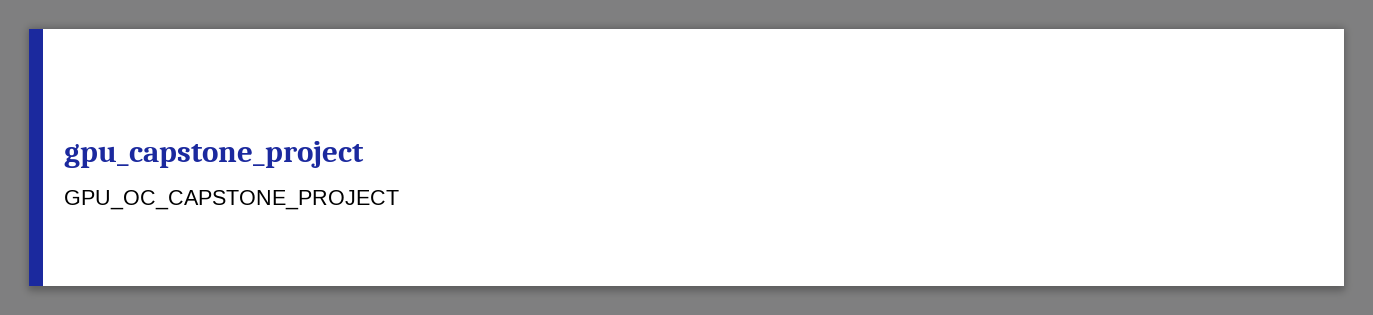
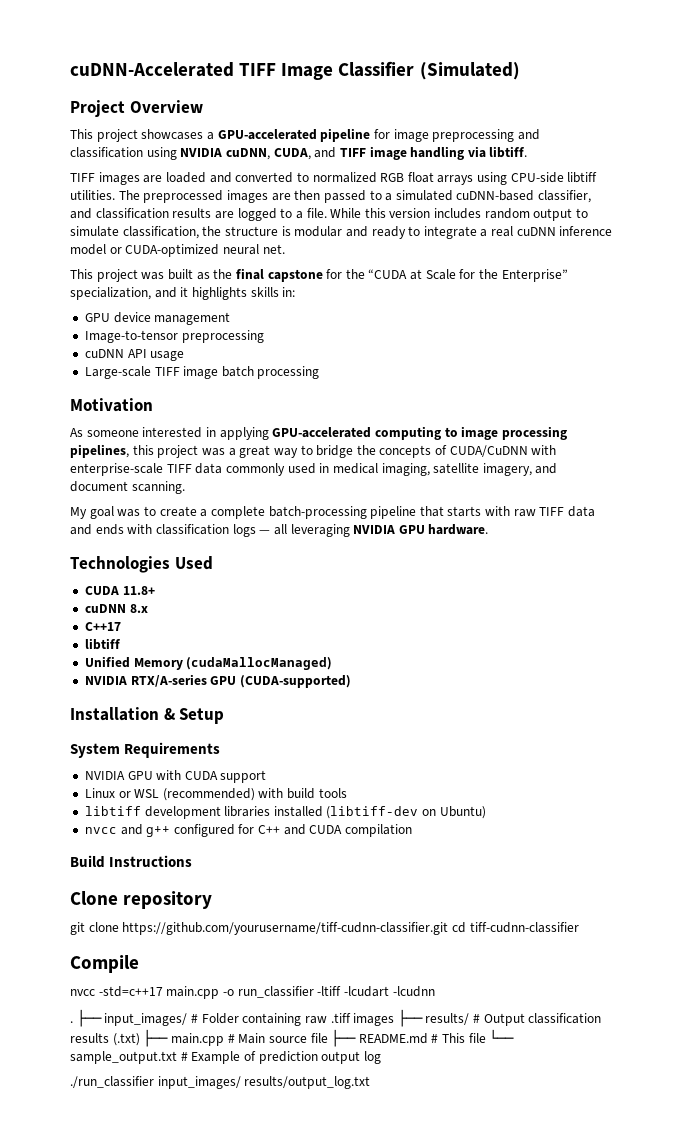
- gpu_capstone_project
- GPU_OC_CAPSTONE_PROJECT
+ cuDNN-Accelerated TIFF Image Classifier (Simulated)
+ Project Overview
+ This project showcases a GPU-accelerated pipeline for image preprocessing and classification using NVIDIA cuDNN, CUDA, and TIFF image handling via libtiff.
+ TIFF images are loaded and converted to normalized RGB float arrays using CPU-side libtiff utilities. The preprocessed images are then passed to a simulated cuDNN-based classifier, and classification results are logged to a file. While this version includes random output to simulate classification, the structure is modular and ready to integrate a real cuDNN inference model or CUDA-optimized neural net.
+ This project was built as the final capstone for the “CUDA at Scale for the Enterprise” specialization, and it highlights skills in:
+ GPU device management
+ Image-to-tensor preprocessing
+ cuDNN API usage
+ Large-scale TIFF image batch processing
+ Motivation
+ As someone interested in applying GPU-accelerated computing to image processing pipelines, this project was a great way to bridge the concepts of CUDA/CuDNN with enterprise-scale TIFF data commonly used in medical imaging, satellite imagery, and document scanning.
+ My goal was to create a complete batch-processing pipeline that starts with raw TIFF data and ends with classification logs — all leveraging NVIDIA GPU hardware.
+ Technologies Used
+ CUDA 11.8+
+ cuDNN 8.x
+ C++17
+ libtiff
+ Unified Memory (cudaMallocManaged)
+ NVIDIA RTX/A-series GPU (CUDA-supported)
+ Installation & Setup
+ System Requirements
+ NVIDIA GPU with CUDA support
+ Linux or WSL (recommended) with build tools
+ libtiff development libraries installed (libtiff-dev on Ubuntu)
+ nvcc and g++ configured for C++ and CUDA compilation
+ Build Instructions
+ Clone repository
+ git clone https://github.com/yourusername/tiff-cudnn-classifier.git cd tiff-cudnn-classifier
+ Compile
+ nvcc -std=c++17 main.cpp -o run_classifier -ltiff -lcudart -lcudnn
+ . ├── input_images/ # Folder containing raw .tiff images ├── results/ # Output classification results (.txt) ├── main.cpp # Main source file ├── README.md # This file └── sample_output.txt # Example of prediction output log
+ ./run_classifier input_images/ results/output_log.txt

